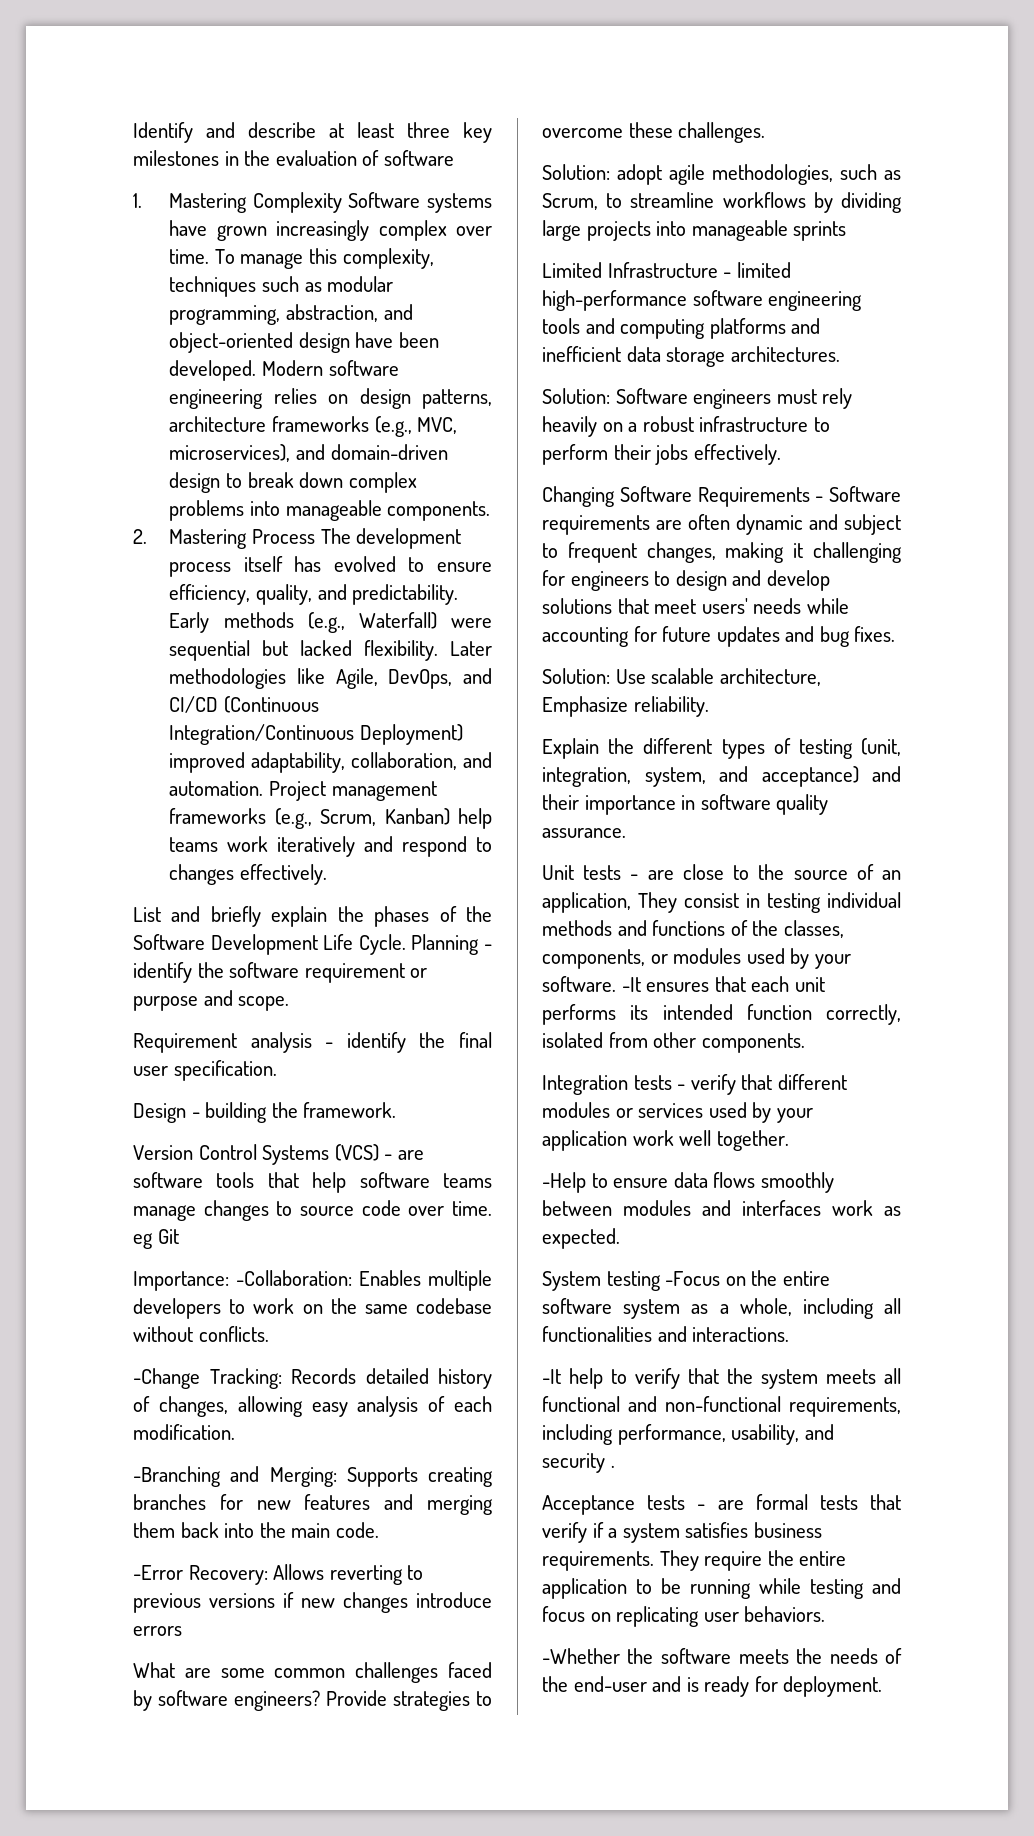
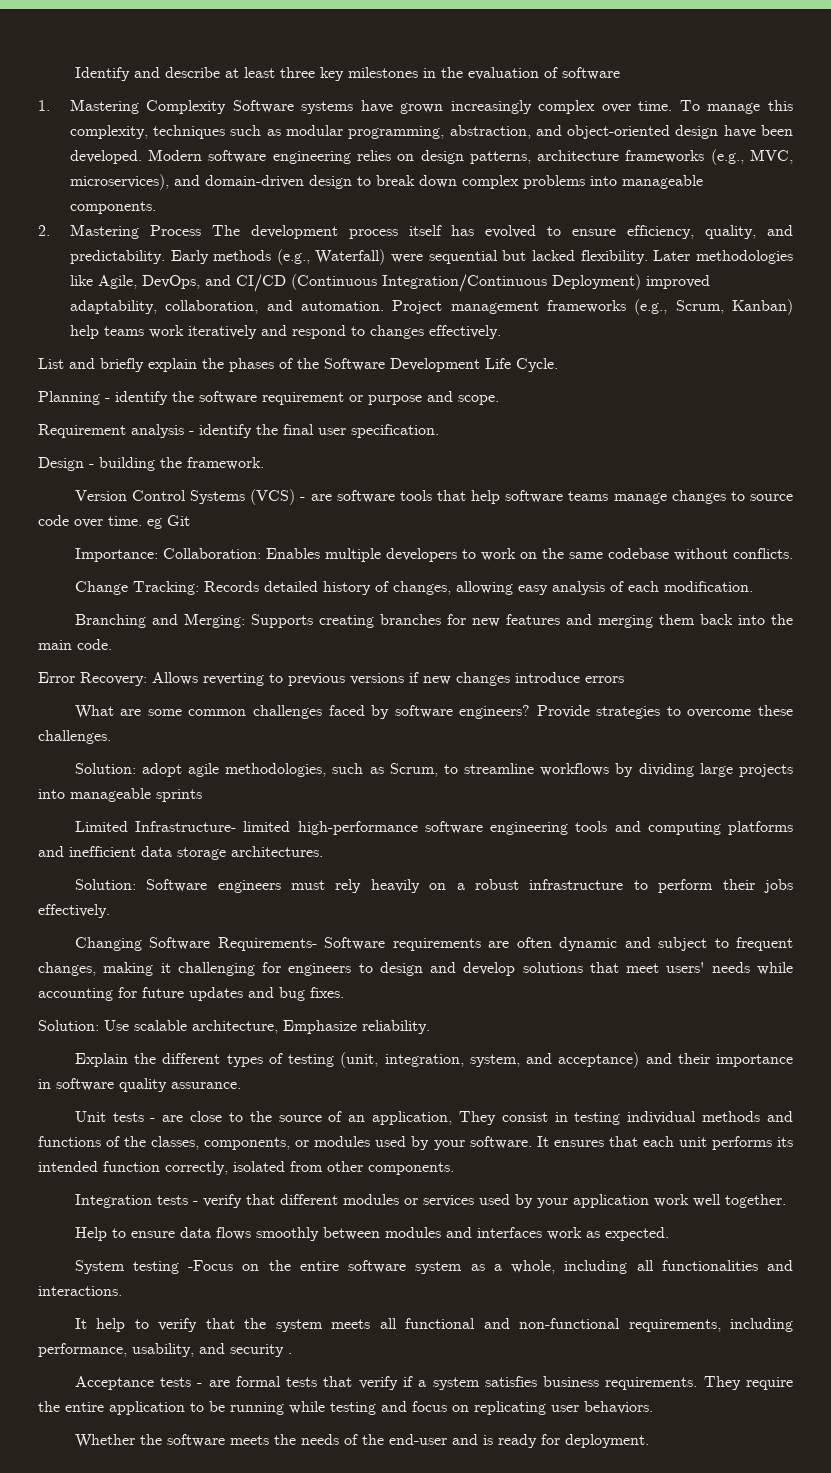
- List and briefly explain the phases of the Software Development Life Cycle. Planning - identify the software requirement or purpose and scope.
+ List and briefly explain the phases of the Software Development Life Cycle.
+ Planning - identify the software requirement or purpose and scope.
- Importance: -Collaboration: Enables multiple developers to work on the same codebase without conflicts.
+ Importance: Collaboration: Enables multiple developers to work on the same codebase without conflicts.
- -Change Tracking: Records detailed history of changes, allowing easy analysis of each modification.
+ Change Tracking: Records detailed history of changes, allowing easy analysis of each modification.
- -Branching and Merging: Supports creating branches for new features and merging them back into the main code.
+ Branching and Merging: Supports creating branches for new features and merging them back into the main code.
- -Error Recovery: Allows reverting to previous versions if new changes introduce errors
+ Error Recovery: Allows reverting to previous versions if new changes introduce errors
- Limited Infrastructure - limited high-performance software engineering tools and computing platforms and inefficient data storage architectures.
+ Limited Infrastructure- limited high-performance software engineering tools and computing platforms and inefficient data storage architectures.
- Changing Software Requirements - Software requirements are often dynamic and subject to frequent changes, making it challenging for engineers to design and develop solutions that meet users' needs while accounting for future updates and bug fixes.
+ Changing Software Requirements- Software requirements are often dynamic and subject to frequent changes, making it challenging for engineers to design and develop solutions that meet users' needs while accounting for future updates and bug fixes.
- -It ensures that each unit performs its intended function correctly, isolated from other components.
+ It ensures that each unit performs its intended function correctly, isolated from other components.
- -Help to ensure data flows smoothly between modules and interfaces work as expected.
+ Help to ensure data flows smoothly between modules and interfaces work as expected.
- -It help to verify that the system meets all functional and non-functional requirements, including performance, usability, and security .
+ It help to verify that the system meets all functional and non-functional requirements, including performance, usability, and security .
- -Whether the software meets the needs of the end-user and is ready for deployment.
+ Whether the software meets the needs of the end-user and is ready for deployment.

